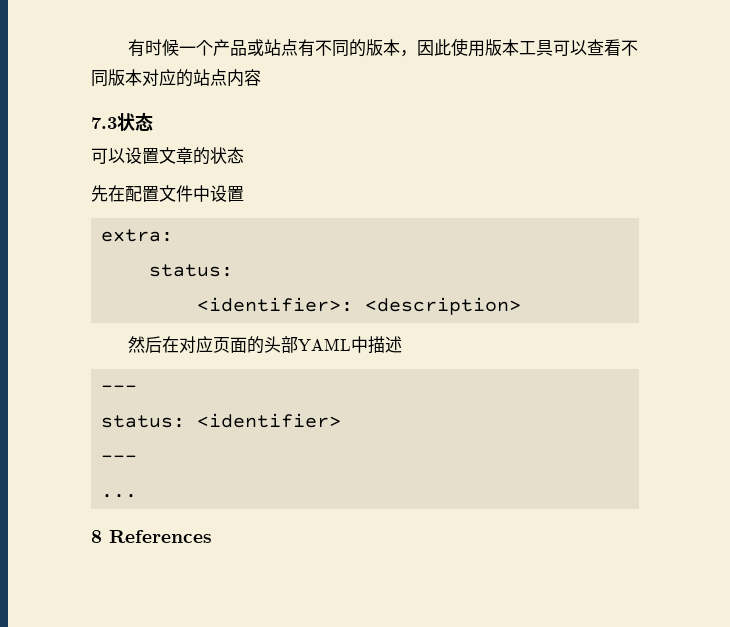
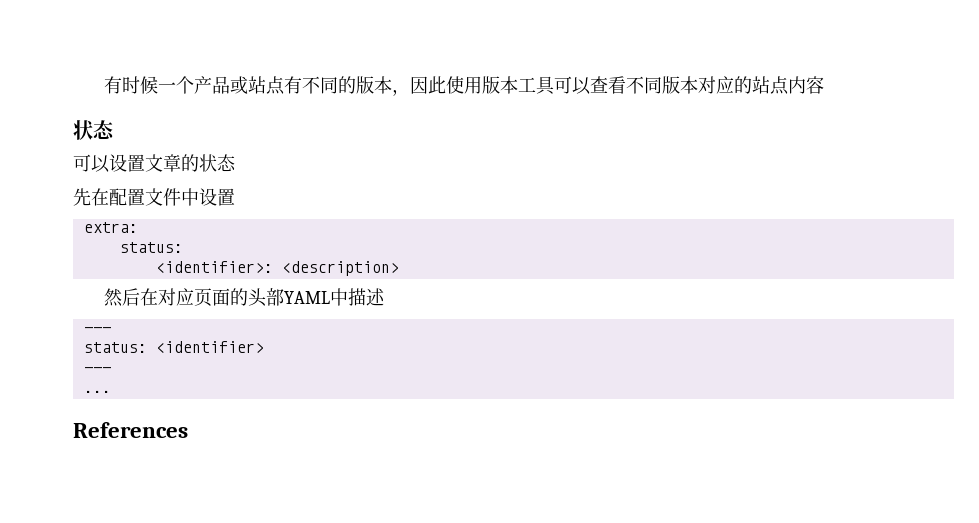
  有时候一个产品或站点有不同的版本，因此使用版本工具可以查看不同版本对应的站点内容
- 7.3状态
+ 状态
- 8 References
+ References

